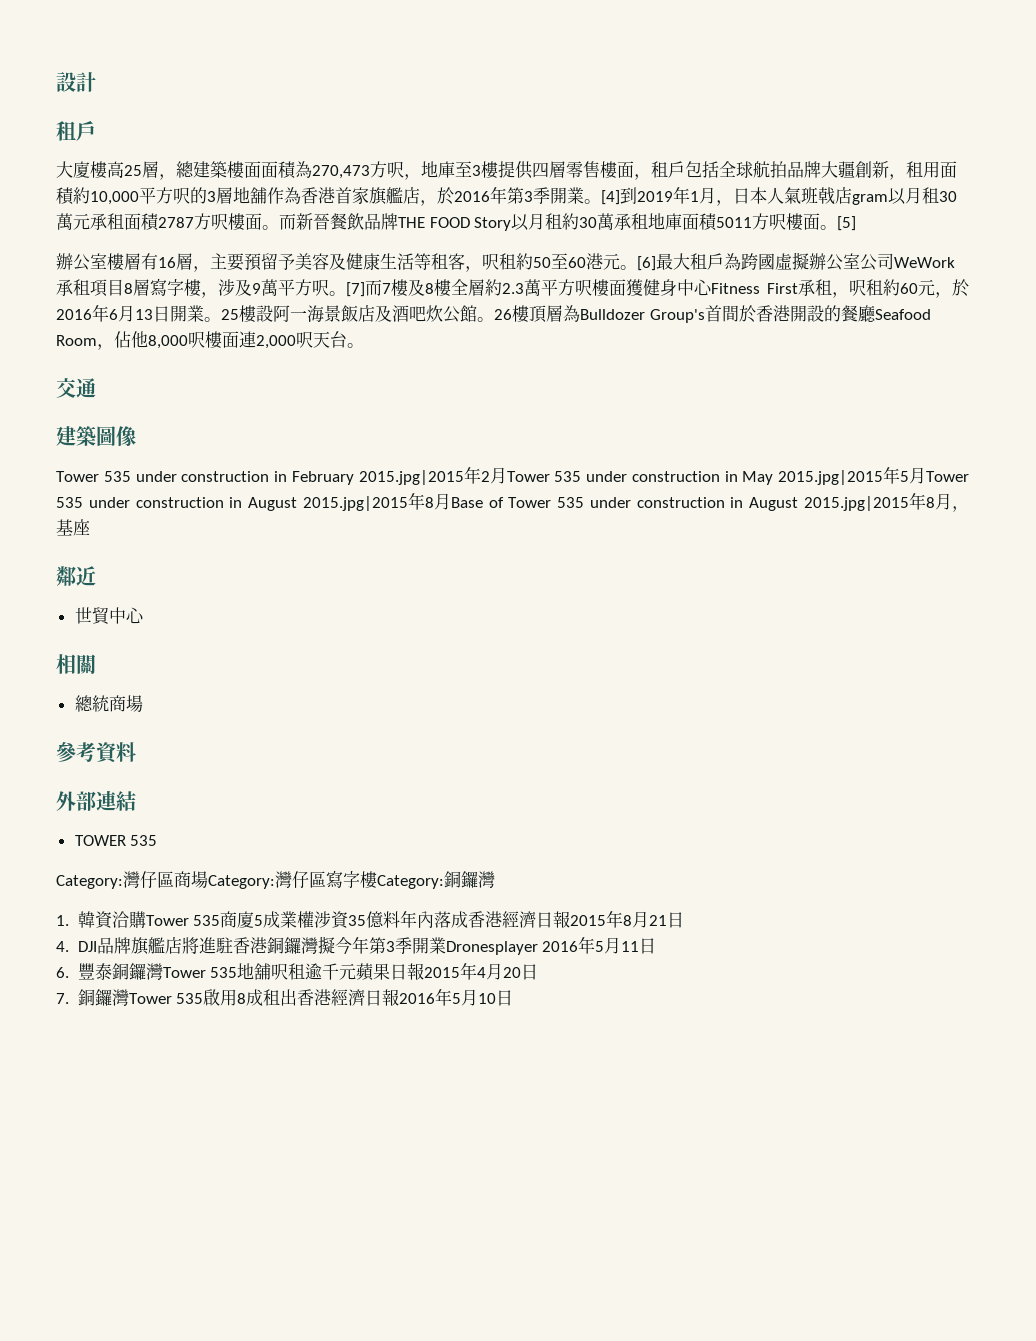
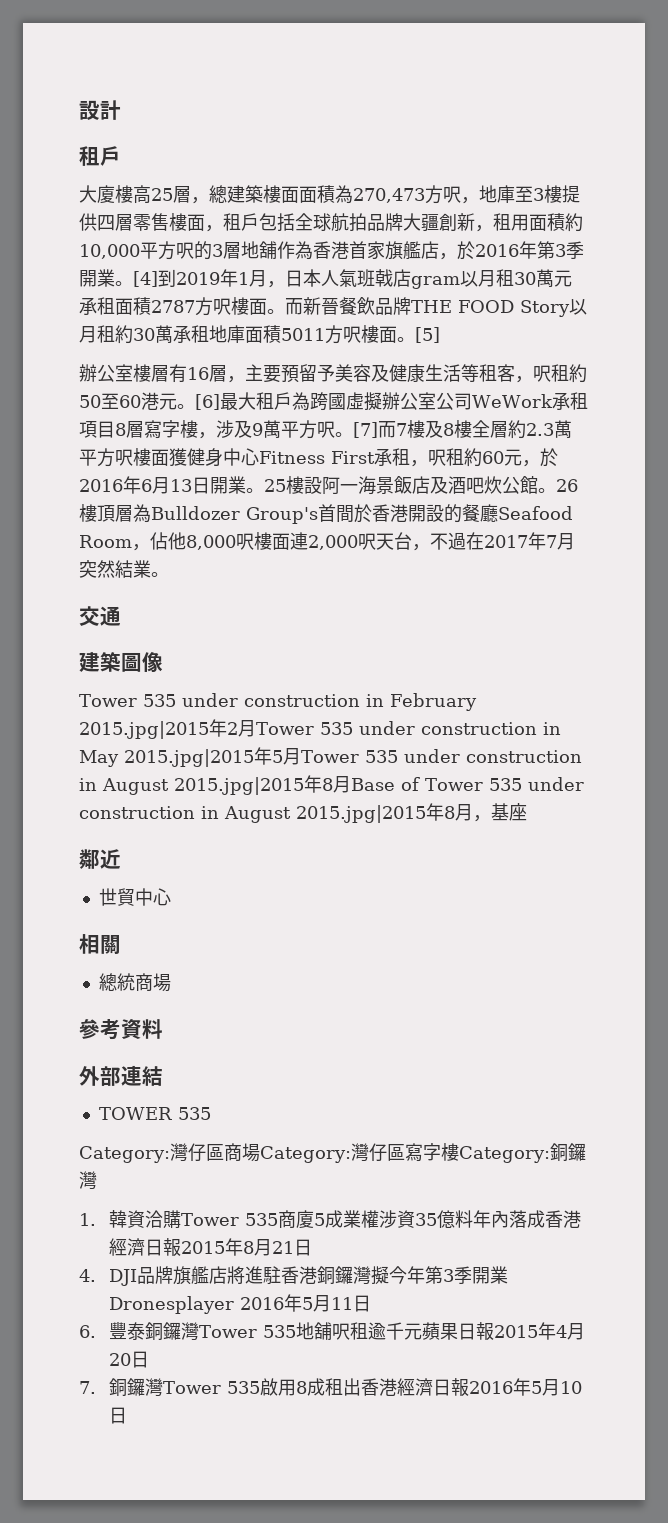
- 26樓頂層為Bulldozer Group's首間於香港開設的餐廳Seafood Room，佔他8,000呎樓面連2,000呎天台。
+ 26樓頂層為Bulldozer Group's首間於香港開設的餐廳Seafood Room，佔他8,000呎樓面連2,000呎天台，不過在2017年7月突然結業。

